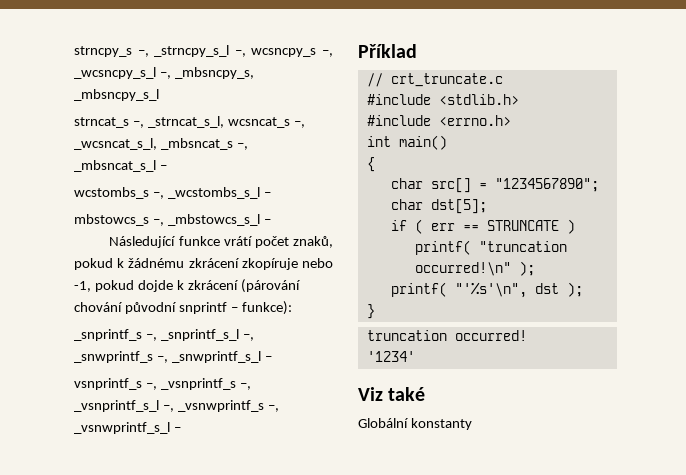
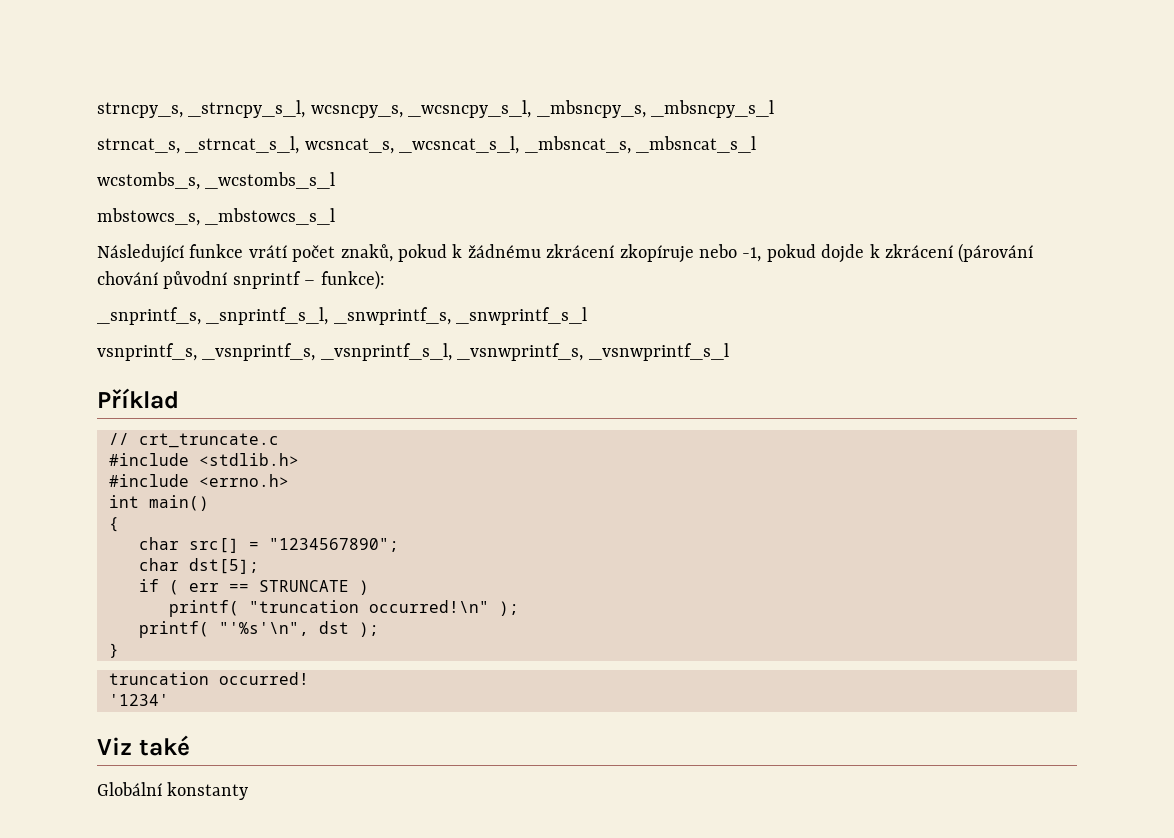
- strncpy_s –, _strncpy_s_l –, wcsncpy_s –, _wcsncpy_s_l –, _mbsncpy_s, _mbsncpy_s_l
- strncat_s –, _strncat_s_l, wcsncat_s –, _wcsncat_s_l, _mbsncat_s –, _mbsncat_s_l –
- wcstombs_s –, _wcstombs_s_l –
- mbstowcs_s –, _mbstowcs_s_l –
+ strncpy_s, _strncpy_s_l, wcsncpy_s, _wcsncpy_s_l, _mbsncpy_s, _mbsncpy_s_l
+ strncat_s, _strncat_s_l, wcsncat_s, _wcsncat_s_l, _mbsncat_s, _mbsncat_s_l
+ wcstombs_s, _wcstombs_s_l
+ mbstowcs_s, _mbstowcs_s_l
- _snprintf_s –, _snprintf_s_l –, _snwprintf_s –, _snwprintf_s_l –
- vsnprintf_s –, _vsnprintf_s –, _vsnprintf_s_l –, _vsnwprintf_s –, _vsnwprintf_s_l –
+ _snprintf_s, _snprintf_s_l, _snwprintf_s, _snwprintf_s_l
+ vsnprintf_s, _vsnprintf_s, _vsnprintf_s_l, _vsnwprintf_s, _vsnwprintf_s_l

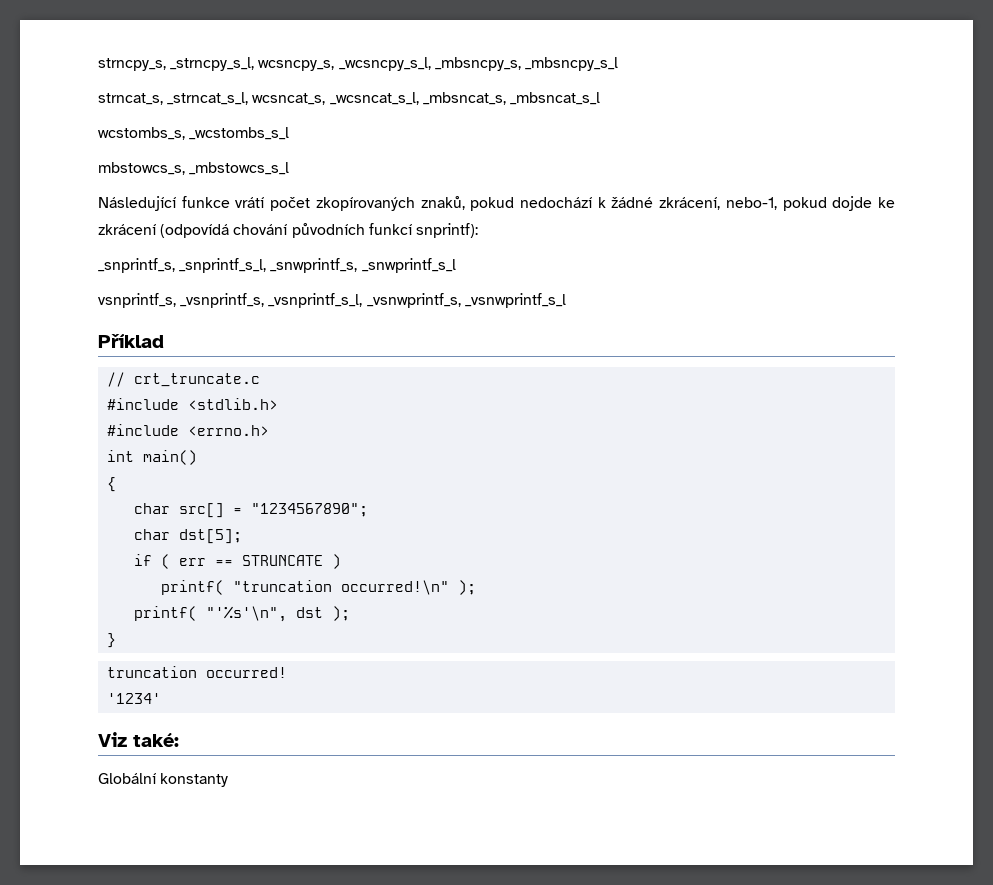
- Následující funkce vrátí počet znaků, pokud k žádnému zkrácení zkopíruje nebo -1, pokud dojde k zkrácení (párování chování původní snprintf – funkce):
+ Následující funkce vrátí počet zkopírovaných znaků, pokud nedochází k žádné zkrácení, nebo-1, pokud dojde ke zkrácení (odpovídá chování původních funkcí snprintf):
- Viz také
+ Viz také:

